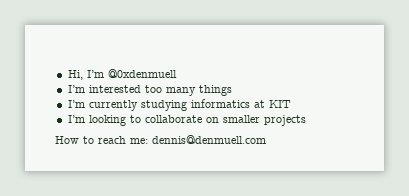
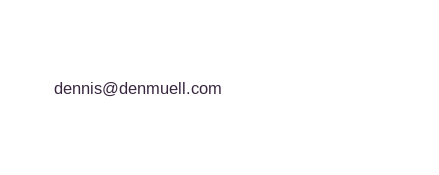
- Hi, I’m @0xdenmuell
- I’m interested too many things
- I’m currently studying informatics at KIT
- I’m looking to collaborate on smaller projects
- How to reach me: dennis@denmuell.com
+ dennis@denmuell.com

